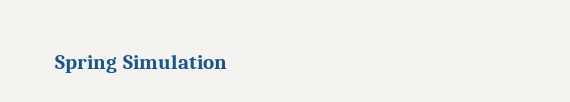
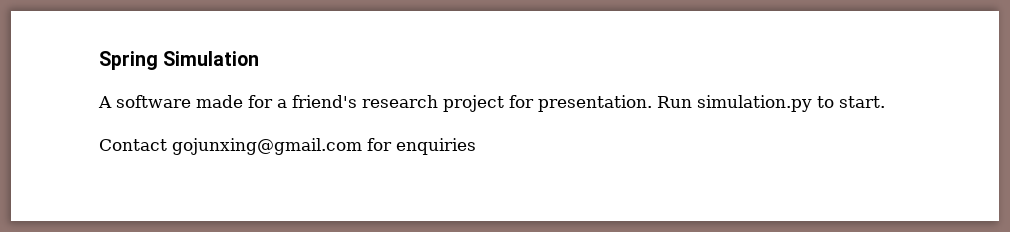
+ A software made for a friend's research project for presentation. Run simulation.py to start.
+ Contact gojunxing@gmail.com for enquiries

